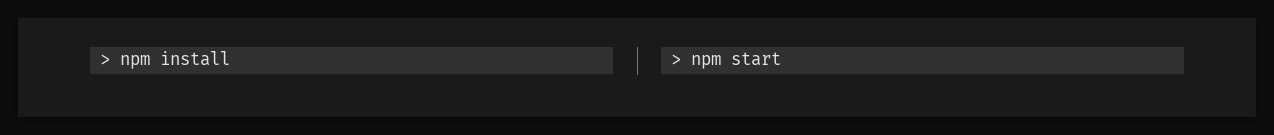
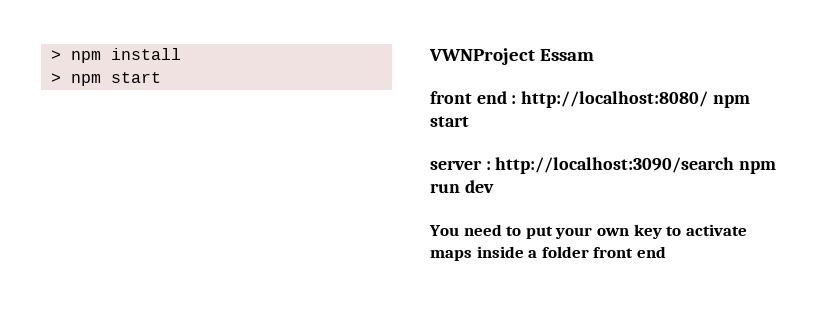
+ VWNProject Essam
+ front end : http://localhost:8080/ npm start
+ server : http://localhost:3090/search npm run dev
+ You need to put your own key to activate maps inside a folder front end

